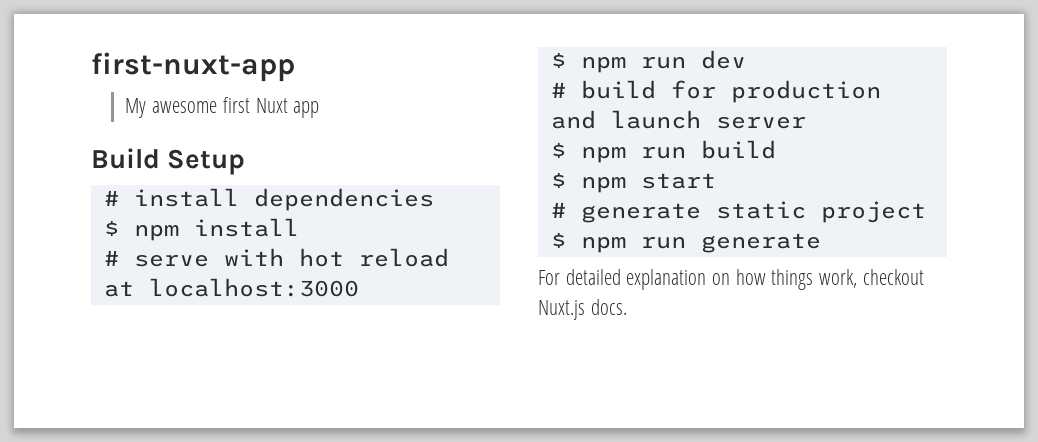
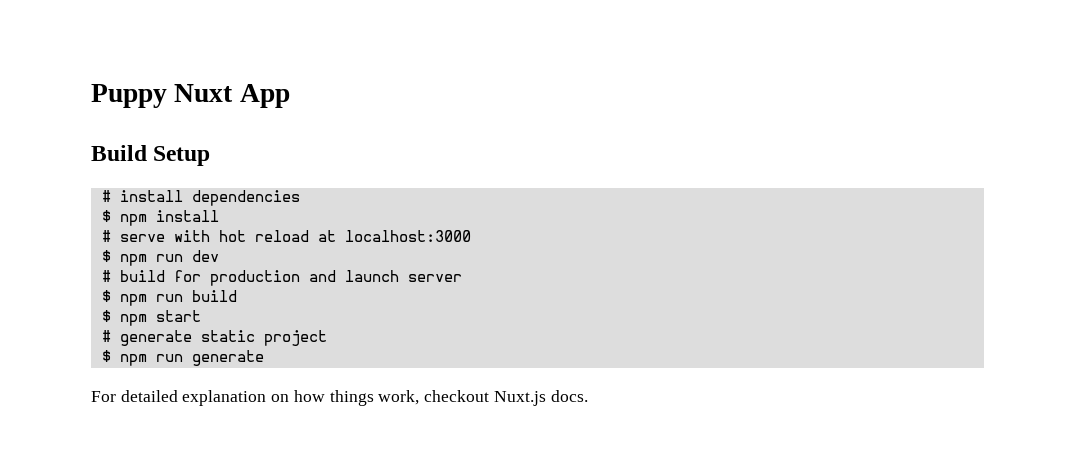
- first-nuxt-app
- My awesome first Nuxt app
+ Puppy Nuxt App

